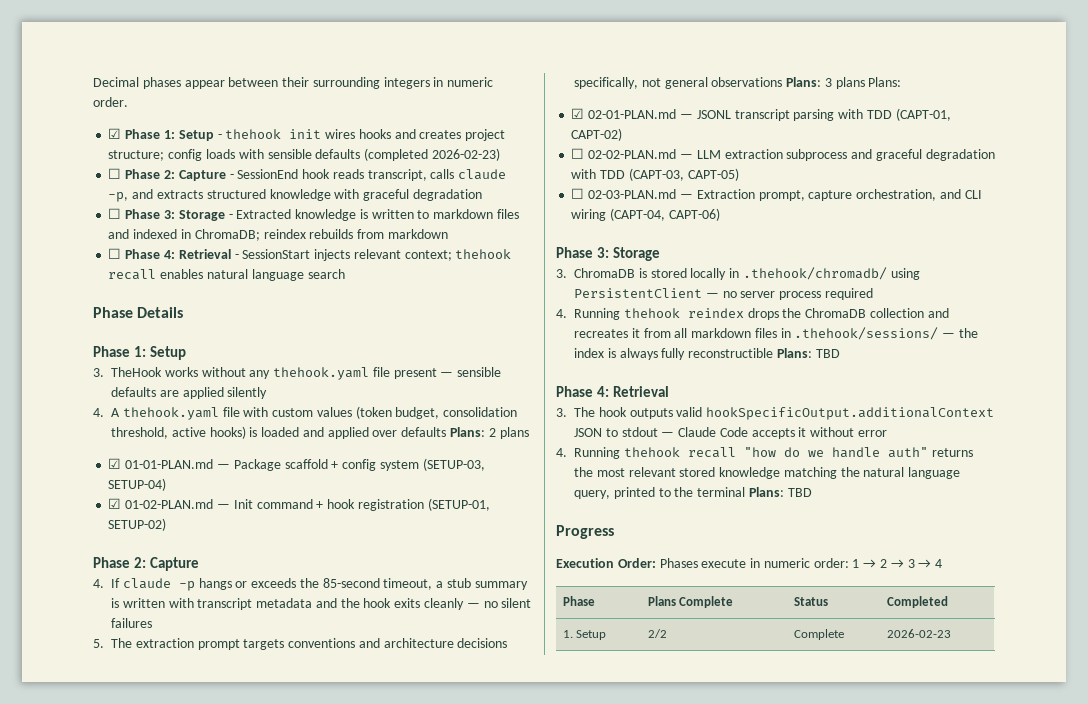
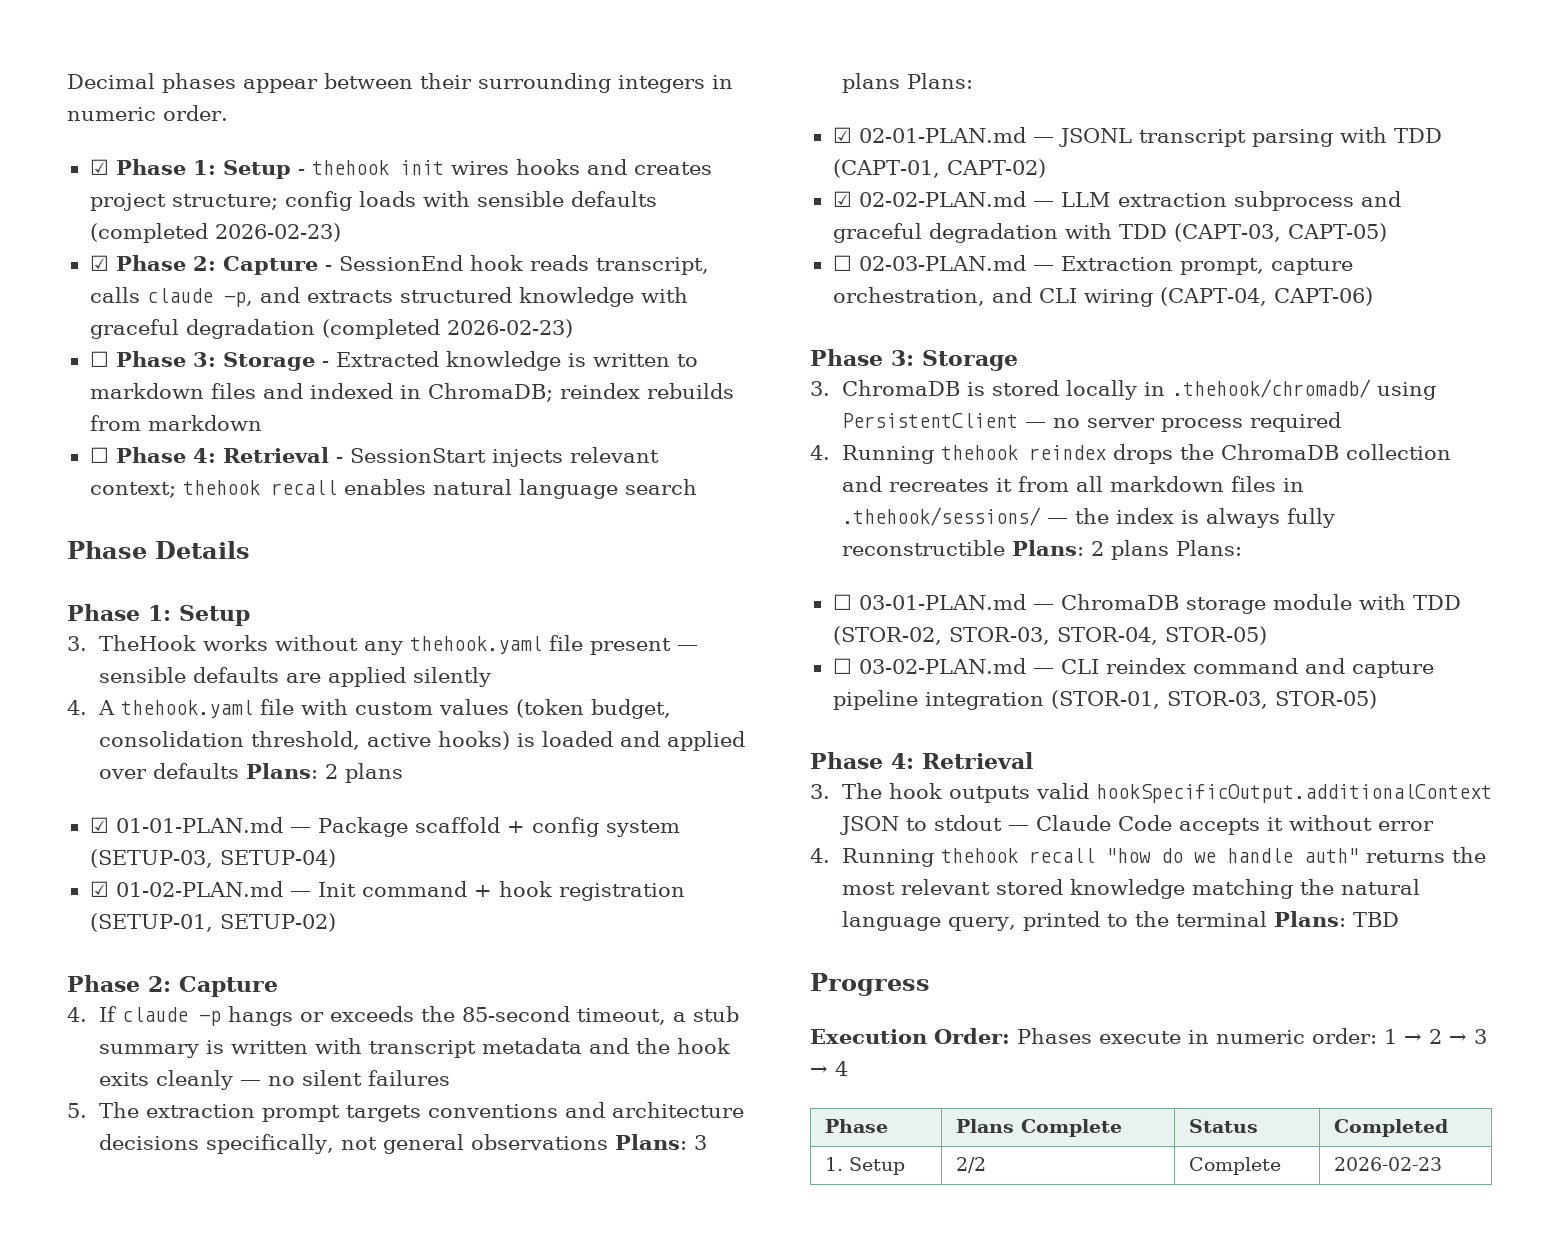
- ☐ Phase 2: Capture - SessionEnd hook reads transcript, calls claude -p, and extracts structured knowledge with graceful degradation
+ ☑ Phase 2: Capture - SessionEnd hook reads transcript, calls claude -p, and extracts structured knowledge with graceful degradation (completed 2026-02-23)
- ☐ 02-02-PLAN.md — LLM extraction subprocess and graceful degradation with TDD (CAPT-03, CAPT-05)
+ ☑ 02-02-PLAN.md — LLM extraction subprocess and graceful degradation with TDD (CAPT-03, CAPT-05)
- 4. Running thehook reindex drops the ChromaDB collection and recreates it from all markdown files in .thehook/sessions/ — the index is always fully reconstructible Plans: TBD
+ 4. Running thehook reindex drops the ChromaDB collection and recreates it from all markdown files in .thehook/sessions/ — the index is always fully reconstructible Plans: 2 plans Plans:
+ ☐ 03-01-PLAN.md — ChromaDB storage module with TDD (STOR-02, STOR-03, STOR-04, STOR-05)
+ ☐ 03-02-PLAN.md — CLI reindex command and capture pipeline integration (STOR-01, STOR-03, STOR-05)

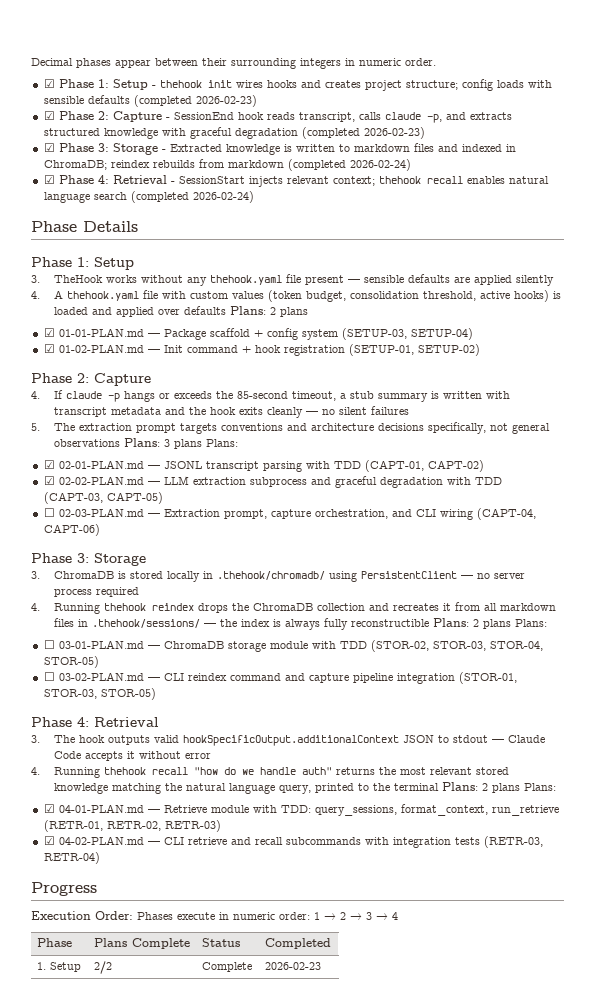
- ☐ Phase 3: Storage - Extracted knowledge is written to markdown files and indexed in ChromaDB; reindex rebuilds from markdown
- ☐ Phase 4: Retrieval - SessionStart injects relevant context; thehook recall enables natural language search
+ ☑ Phase 3: Storage - Extracted knowledge is written to markdown files and indexed in ChromaDB; reindex rebuilds from markdown (completed 2026-02-24)
+ ☑ Phase 4: Retrieval - SessionStart injects relevant context; thehook recall enables natural language search (completed 2026-02-24)
- 4. Running thehook recall "how do we handle auth" returns the most relevant stored knowledge matching the natural language query, printed to the terminal Plans: TBD
+ 4. Running thehook recall "how do we handle auth" returns the most relevant stored knowledge matching the natural language query, printed to the terminal Plans: 2 plans Plans:
+ ☑ 04-01-PLAN.md — Retrieve module with TDD: query_sessions, format_context, run_retrieve (RETR-01, RETR-02, RETR-03)
+ ☑ 04-02-PLAN.md — CLI retrieve and recall subcommands with integration tests (RETR-03, RETR-04)

